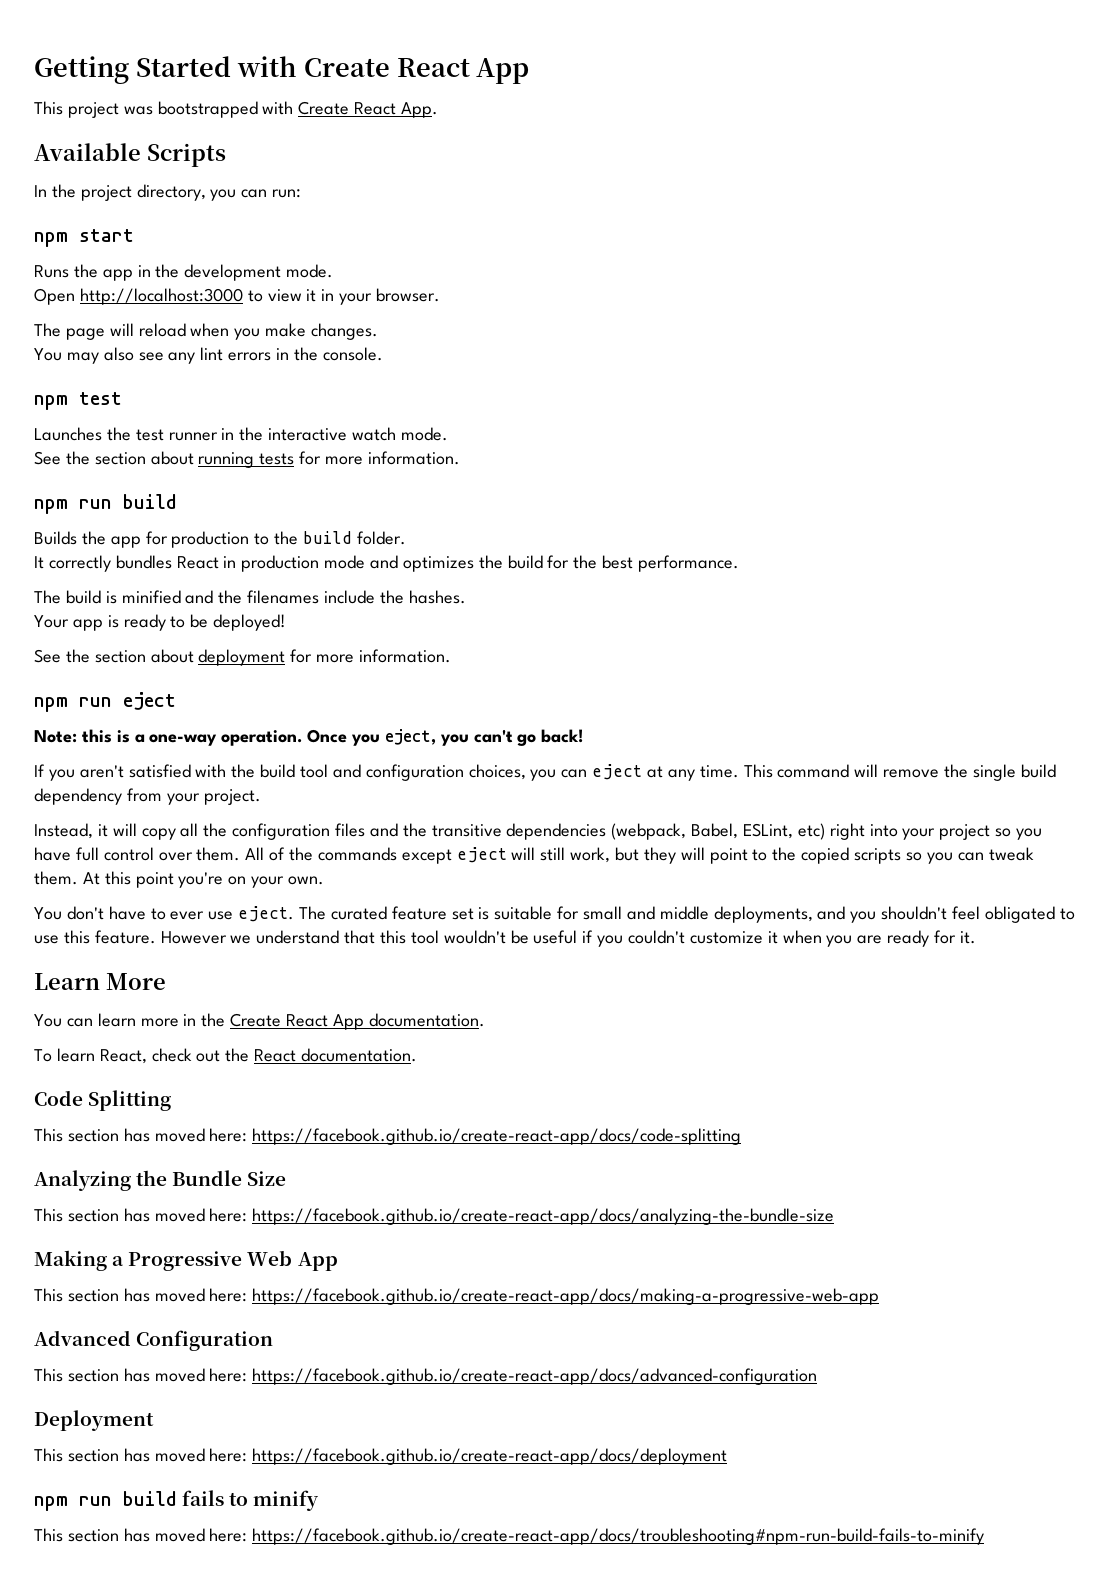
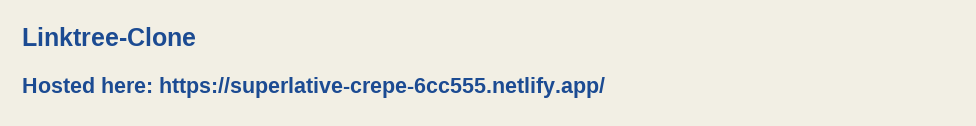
- Getting Started with Create React App
- This project was bootstrapped with Create React App.
- Available Scripts
- In the project directory, you can run:
- npm start
- Runs the app in the development mode.
- Open http://localhost:3000 to view it in your browser.
- The page will reload when you make changes.
- You may also see any lint errors in the console.
- npm test
- Launches the test runner in the interactive watch mode.
- See the section about running tests for more information.
- npm run build
- Builds the app for production to the build folder.
- It correctly bundles React in production mode and optimizes the build for the best performance.
- The build is minified and the filenames include the hashes.
- Your app is ready to be deployed!
- See the section about deployment for more information.
- npm run eject
- Note: this is a one-way operation. Once you eject, you can't go back!
- If you aren't satisfied with the build tool and configuration choices, you can eject at any time. This command will remove the single build dependency from your project.
- Instead, it will copy all the configuration files and the transitive dependencies (webpack, Babel, ESLint, etc) right into your project so you have full control over them. All of the commands except eject will still work, but they will point to the copied scripts so you can tweak them. At this point you're on your own.
- You don't have to ever use eject. The curated feature set is suitable for small and middle deployments, and you shouldn't feel obligated to use this feature. However we understand that this tool wouldn't be useful if you couldn't customize it when you are ready for it.
- Learn More
- You can learn more in the Create React App documentation.
- To learn React, check out the React documentation.
- Code Splitting
- This section has moved here: https://facebook.github.io/create-react-app/docs/code-splitting
- Analyzing the Bundle Size
- This section has moved here: https://facebook.github.io/create-react-app/docs/analyzing-the-bundle-size
- Making a Progressive Web App
- This section has moved here: https://facebook.github.io/create-react-app/docs/making-a-progressive-web-app
- Advanced Configuration
- This section has moved here: https://facebook.github.io/create-react-app/docs/advanced-configuration
- Deployment
- This section has moved here: https://facebook.github.io/create-react-app/docs/deployment
- npm run build fails to minify
- This section has moved here: https://facebook.github.io/create-react-app/docs/troubleshooting#npm-run-build-fails-to-minify
+ Linktree-Clone
+ Hosted here: https://superlative-crepe-6cc555.netlify.app/

